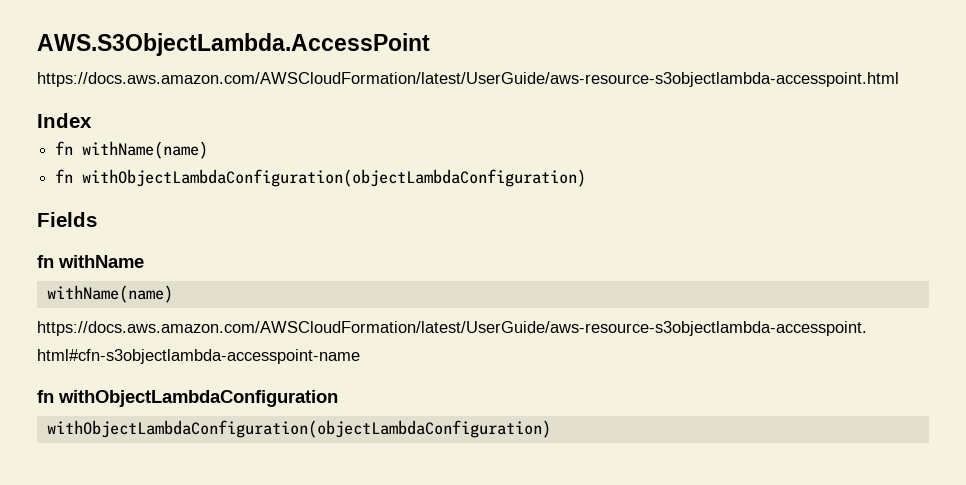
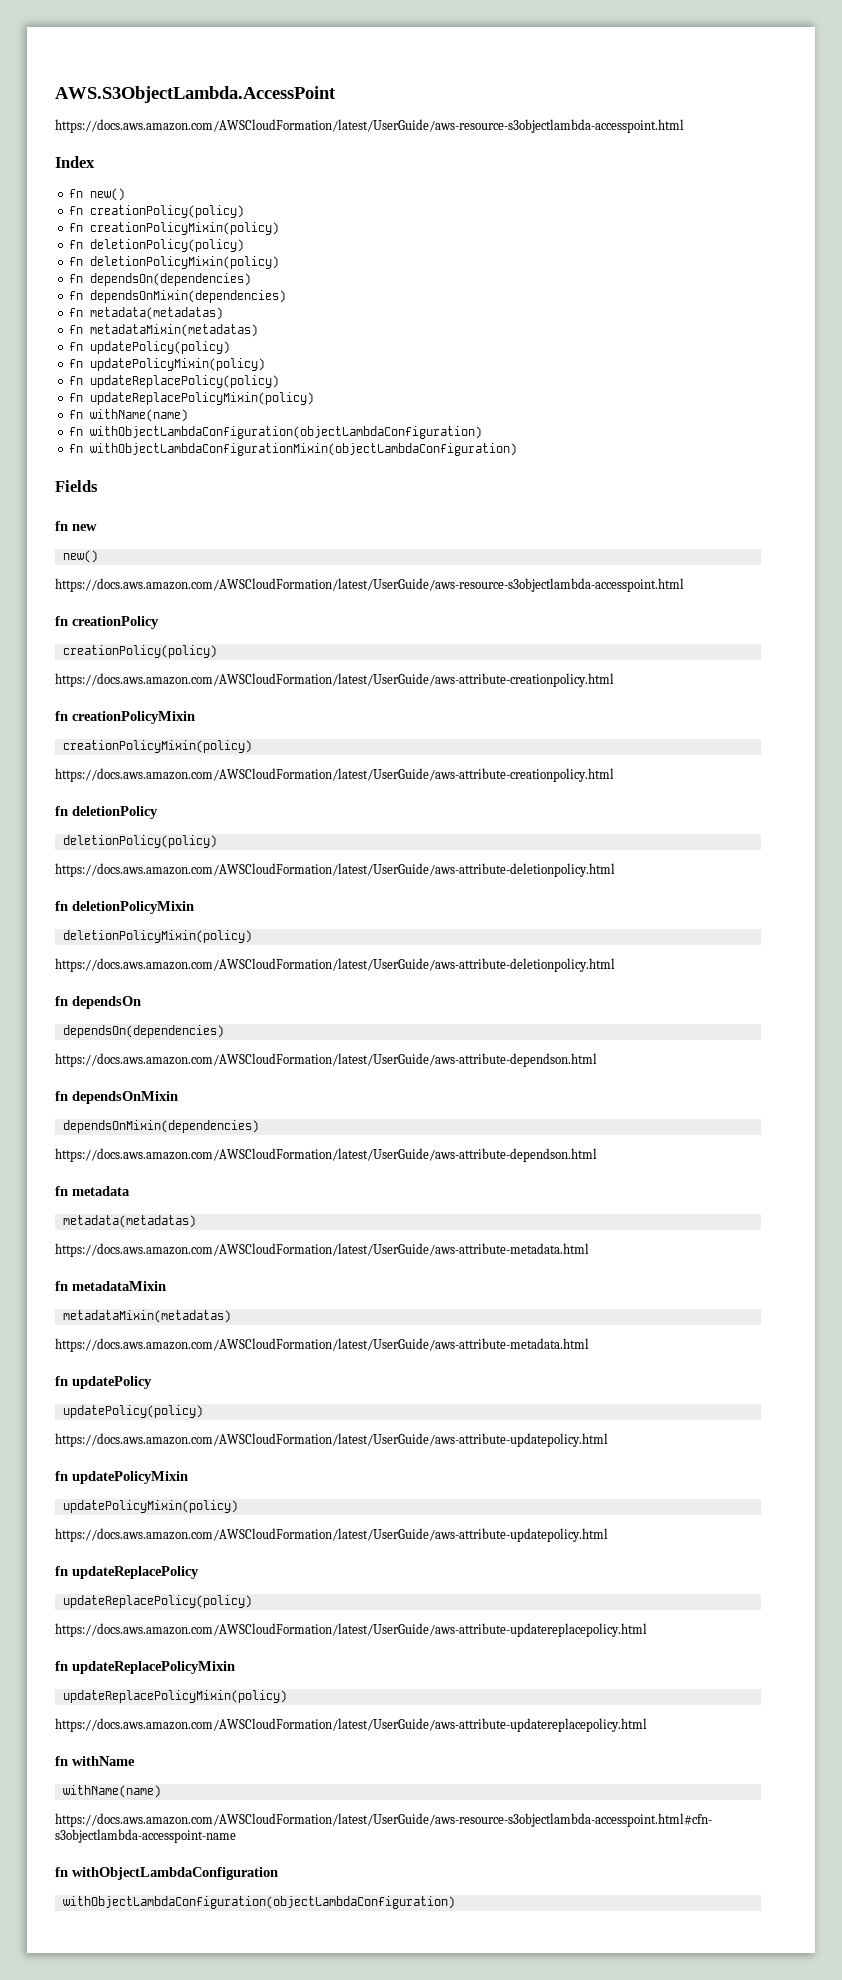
+ fn new()
+ fn creationPolicy(policy)
+ fn creationPolicyMixin(policy)
+ fn deletionPolicy(policy)
+ fn deletionPolicyMixin(policy)
+ fn dependsOn(dependencies)
+ fn dependsOnMixin(dependencies)
+ fn metadata(metadatas)
+ fn metadataMixin(metadatas)
+ fn updatePolicy(policy)
+ fn updatePolicyMixin(policy)
+ fn updateReplacePolicy(policy)
+ fn updateReplacePolicyMixin(policy)
+ fn withObjectLambdaConfigurationMixin(objectLambdaConfiguration)
+ fn new
+ new()
+ https://docs.aws.amazon.com/AWSCloudFormation/latest/UserGuide/aws-resource-s3objectlambda-accesspoint.html
+ fn creationPolicy
+ creationPolicy(policy)
+ https://docs.aws.amazon.com/AWSCloudFormation/latest/UserGuide/aws-attribute-creationpolicy.html
+ fn creationPolicyMixin
+ creationPolicyMixin(policy)
+ https://docs.aws.amazon.com/AWSCloudFormation/latest/UserGuide/aws-attribute-creationpolicy.html
+ fn deletionPolicy
+ deletionPolicy(policy)
+ https://docs.aws.amazon.com/AWSCloudFormation/latest/UserGuide/aws-attribute-deletionpolicy.html
+ fn deletionPolicyMixin
+ deletionPolicyMixin(policy)
+ https://docs.aws.amazon.com/AWSCloudFormation/latest/UserGuide/aws-attribute-deletionpolicy.html
+ fn dependsOn
+ dependsOn(dependencies)
+ https://docs.aws.amazon.com/AWSCloudFormation/latest/UserGuide/aws-attribute-dependson.html
+ fn dependsOnMixin
+ dependsOnMixin(dependencies)
+ https://docs.aws.amazon.com/AWSCloudFormation/latest/UserGuide/aws-attribute-dependson.html
+ fn metadata
+ metadata(metadatas)
+ https://docs.aws.amazon.com/AWSCloudFormation/latest/UserGuide/aws-attribute-metadata.html
+ fn metadataMixin
+ metadataMixin(metadatas)
+ https://docs.aws.amazon.com/AWSCloudFormation/latest/UserGuide/aws-attribute-metadata.html
+ fn updatePolicy
+ updatePolicy(policy)
+ https://docs.aws.amazon.com/AWSCloudFormation/latest/UserGuide/aws-attribute-updatepolicy.html
+ fn updatePolicyMixin
+ updatePolicyMixin(policy)
+ https://docs.aws.amazon.com/AWSCloudFormation/latest/UserGuide/aws-attribute-updatepolicy.html
+ fn updateReplacePolicy
+ updateReplacePolicy(policy)
+ https://docs.aws.amazon.com/AWSCloudFormation/latest/UserGuide/aws-attribute-updatereplacepolicy.html
+ fn updateReplacePolicyMixin
+ updateReplacePolicyMixin(policy)
+ https://docs.aws.amazon.com/AWSCloudFormation/latest/UserGuide/aws-attribute-updatereplacepolicy.html

